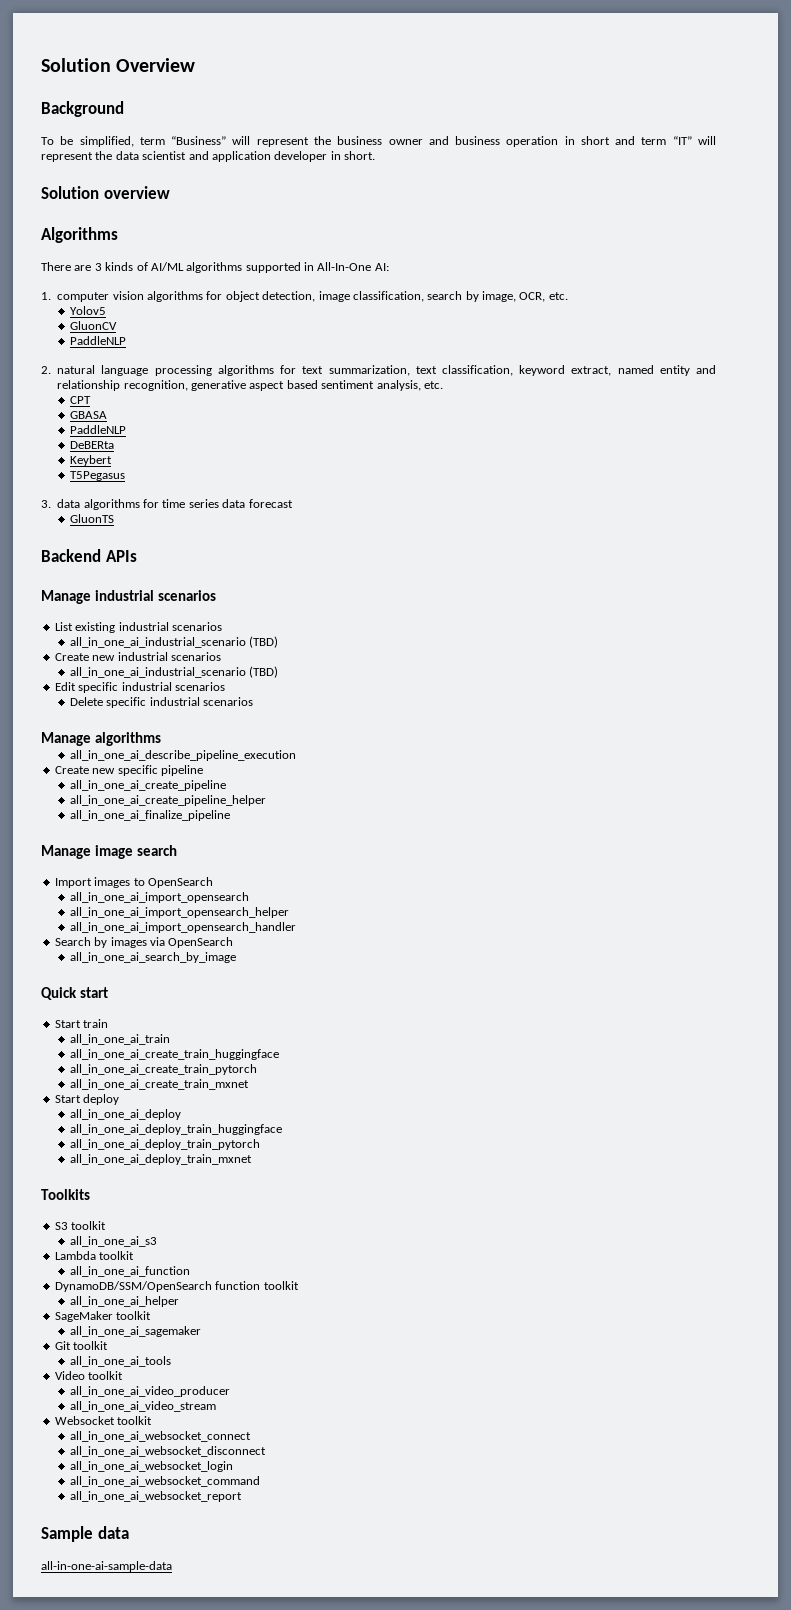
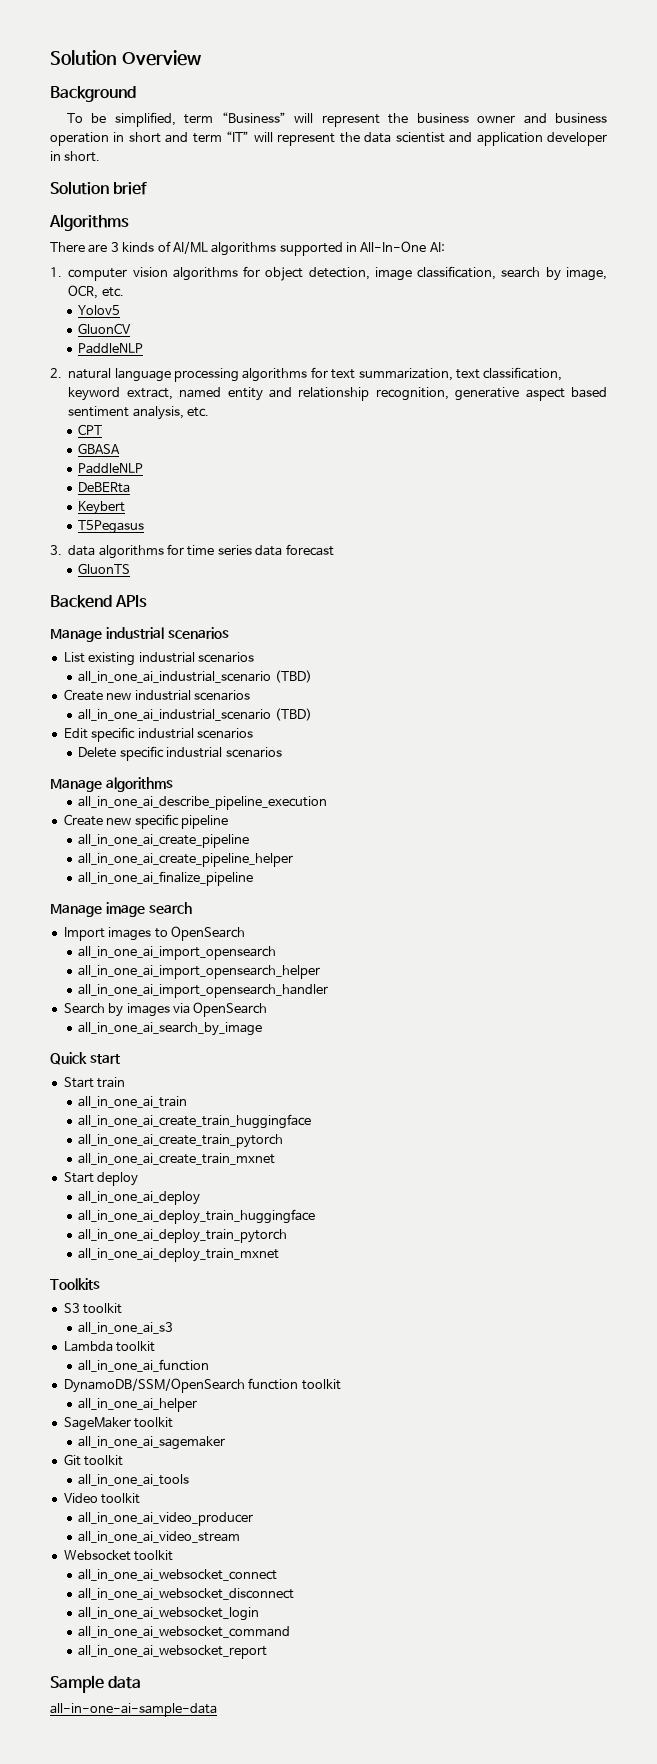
- Solution overview
+ Solution brief

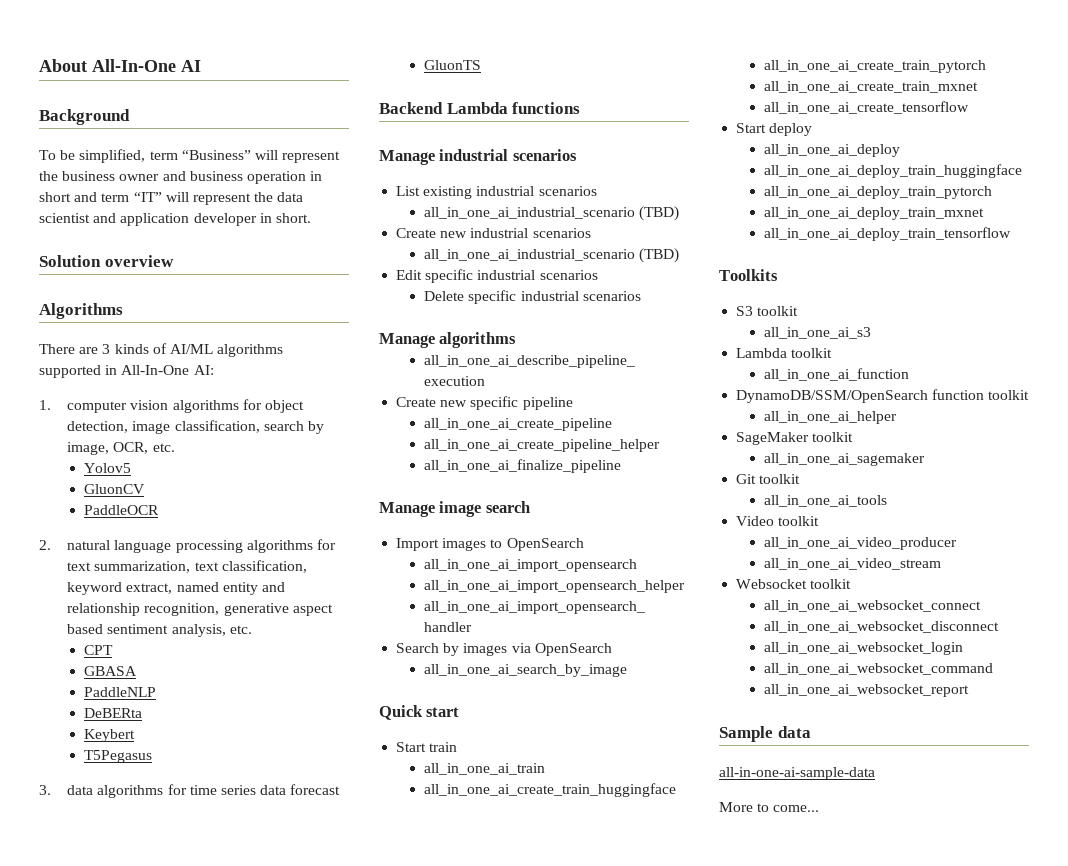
- Solution Overview
+ About All-In-One AI
- Solution brief
+ Solution overview
  GluonCV
- PaddleNLP
+ PaddleOCR
- Backend APIs
+ Backend Lambda functions
+ all_in_one_ai_create_tensorflow
+ all_in_one_ai_deploy_train_tensorflow
+ More to come...

